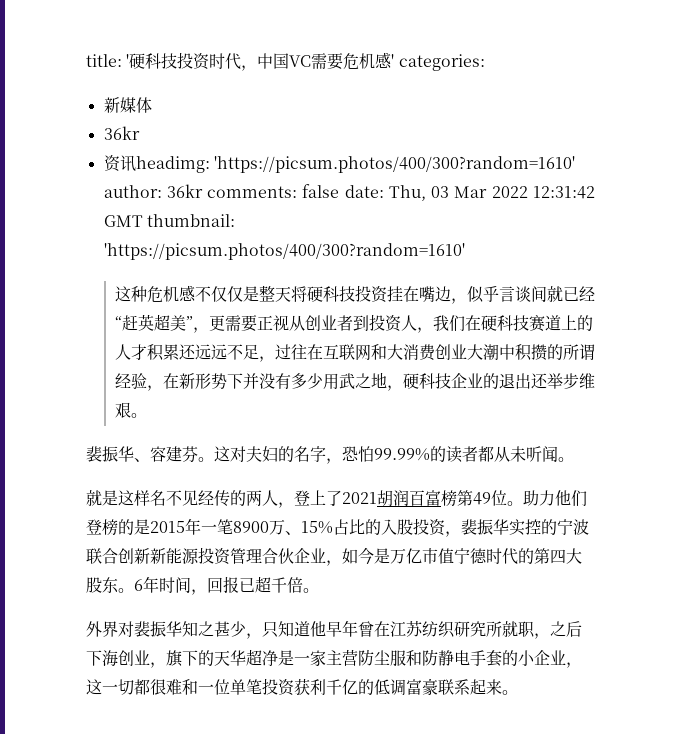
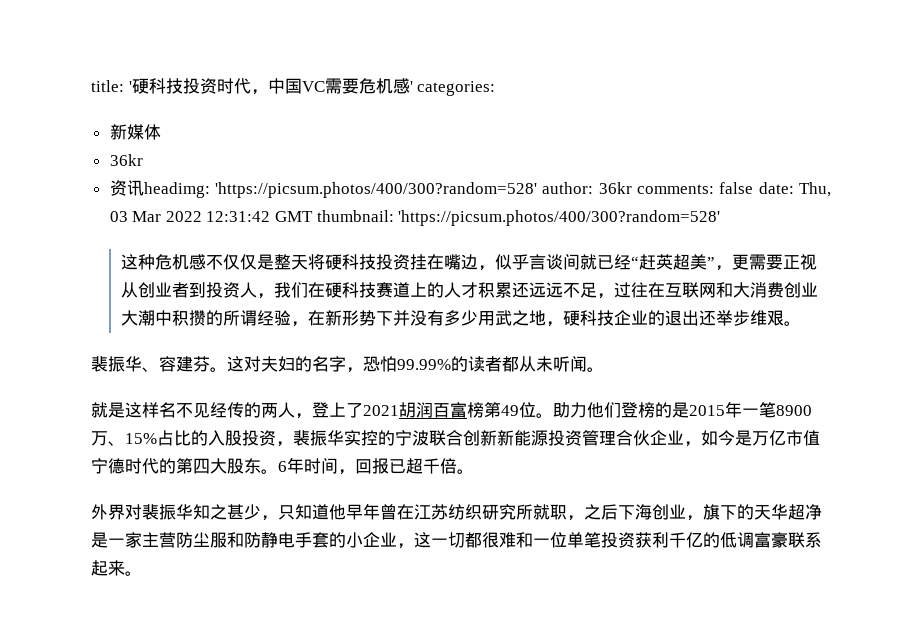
- 资讯headimg: 'https://picsum.photos/400/300?random=1610' author: 36kr comments: false date: Thu, 03 Mar 2022 12:31:42 GMT thumbnail: 'https://picsum.photos/400/300?random=1610'
+ 资讯headimg: 'https://picsum.photos/400/300?random=528' author: 36kr comments: false date: Thu, 03 Mar 2022 12:31:42 GMT thumbnail: 'https://picsum.photos/400/300?random=528'

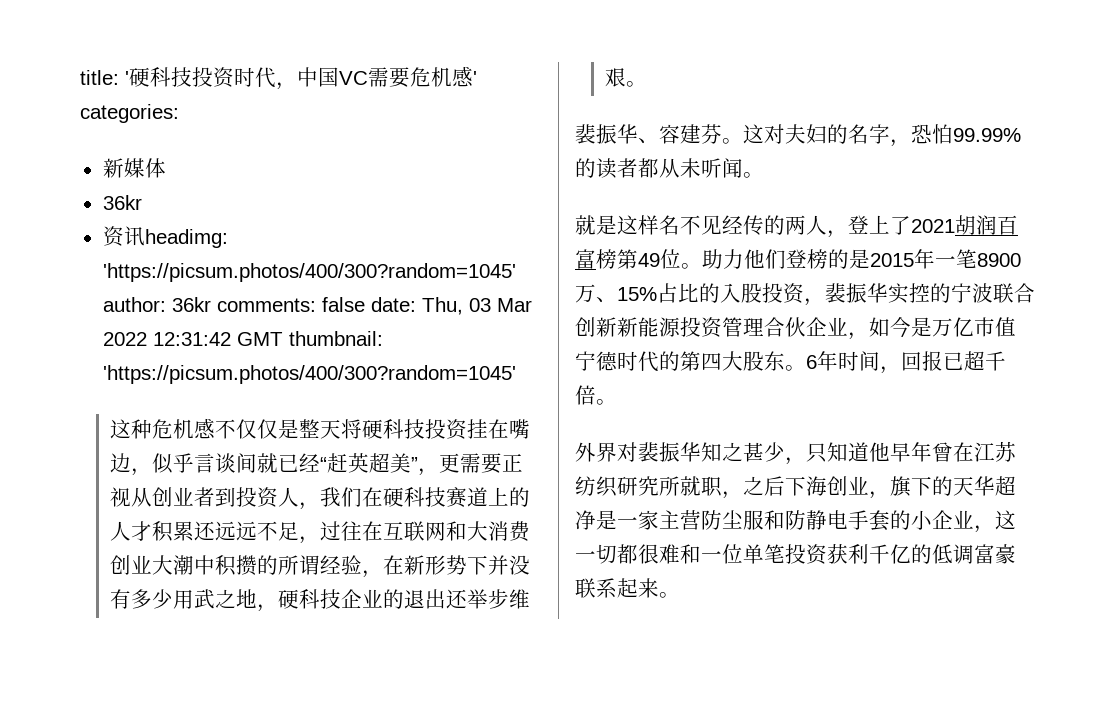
- 资讯headimg: 'https://picsum.photos/400/300?random=528' author: 36kr comments: false date: Thu, 03 Mar 2022 12:31:42 GMT thumbnail: 'https://picsum.photos/400/300?random=528'
+ 资讯headimg: 'https://picsum.photos/400/300?random=1045' author: 36kr comments: false date: Thu, 03 Mar 2022 12:31:42 GMT thumbnail: 'https://picsum.photos/400/300?random=1045'

